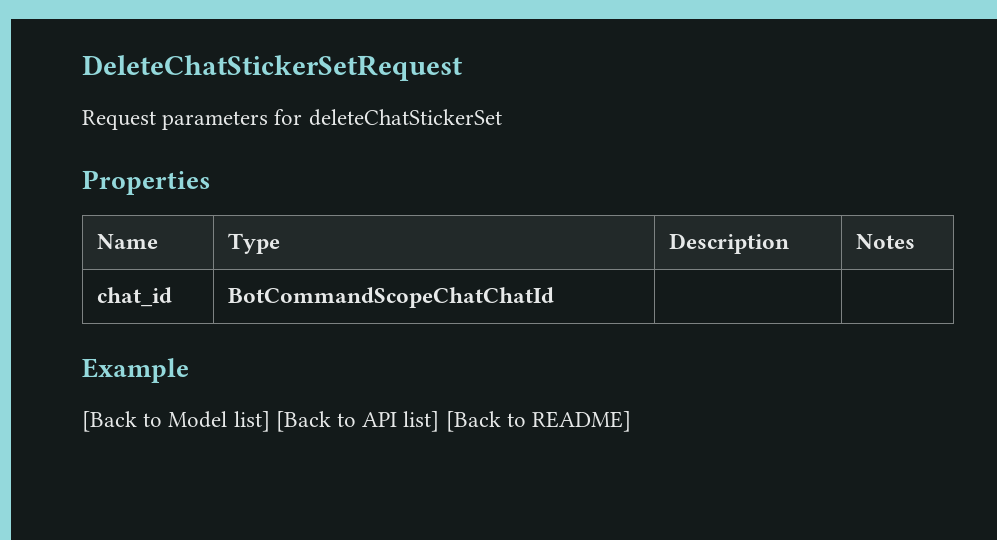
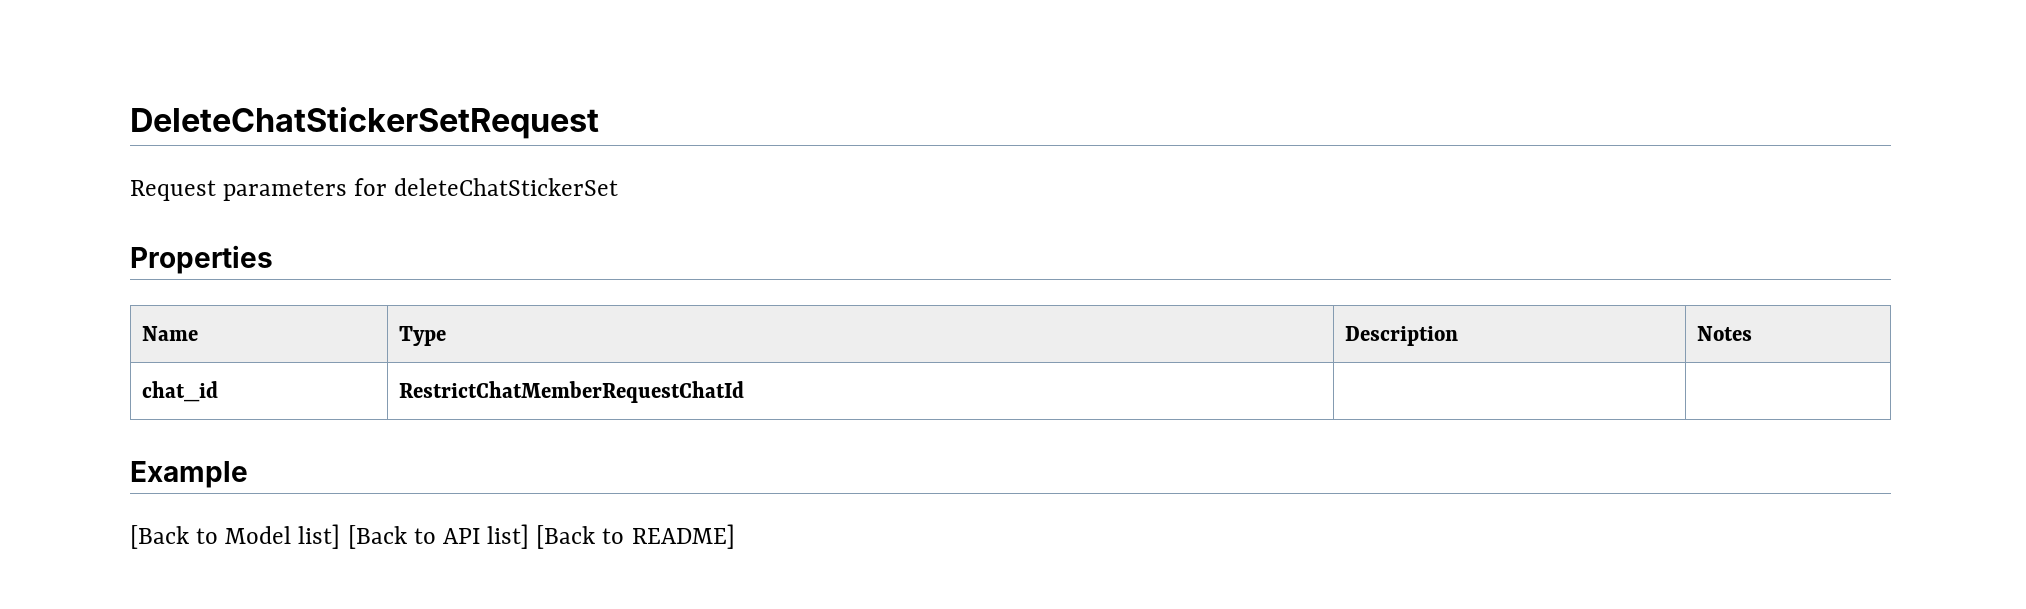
- chat_id | BotCommandScopeChatChatId | |
+ chat_id | RestrictChatMemberRequestChatId | |

